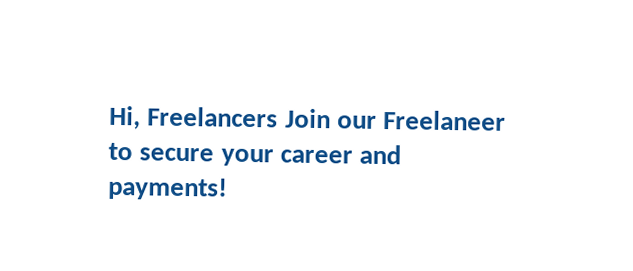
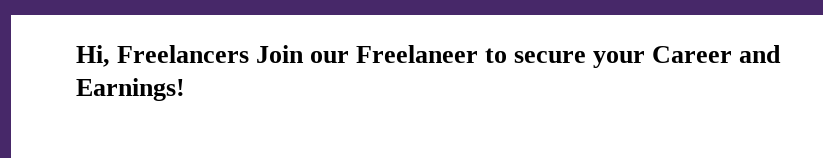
- Hi, Freelancers Join our Freelaneer to secure your career and payments!
+ Hi, Freelancers Join our Freelaneer to secure your Career and Earnings!

